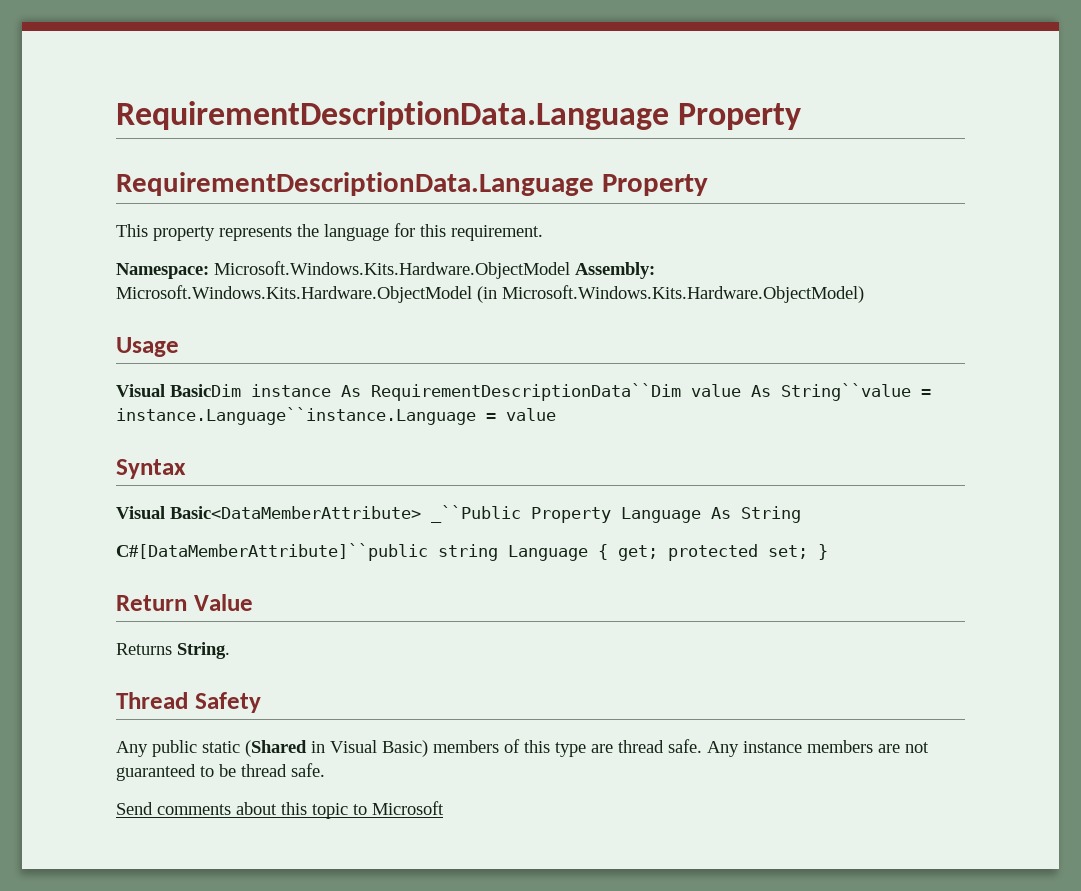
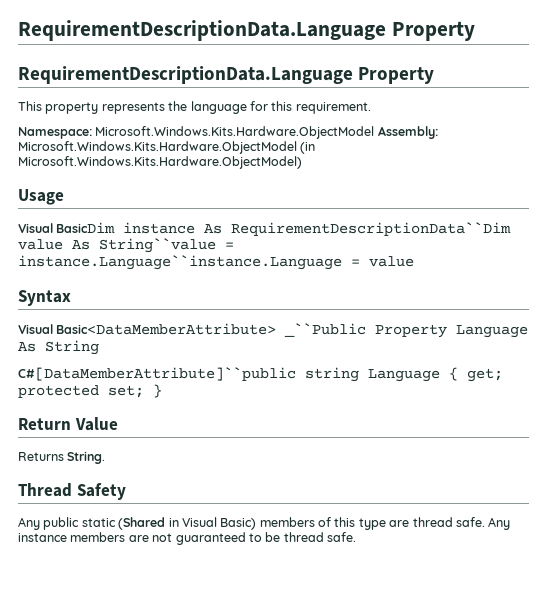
- Send comments about this topic to Microsoft

